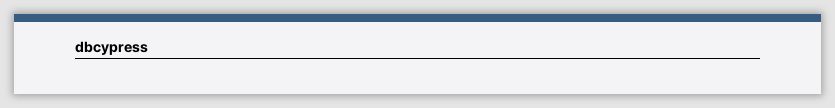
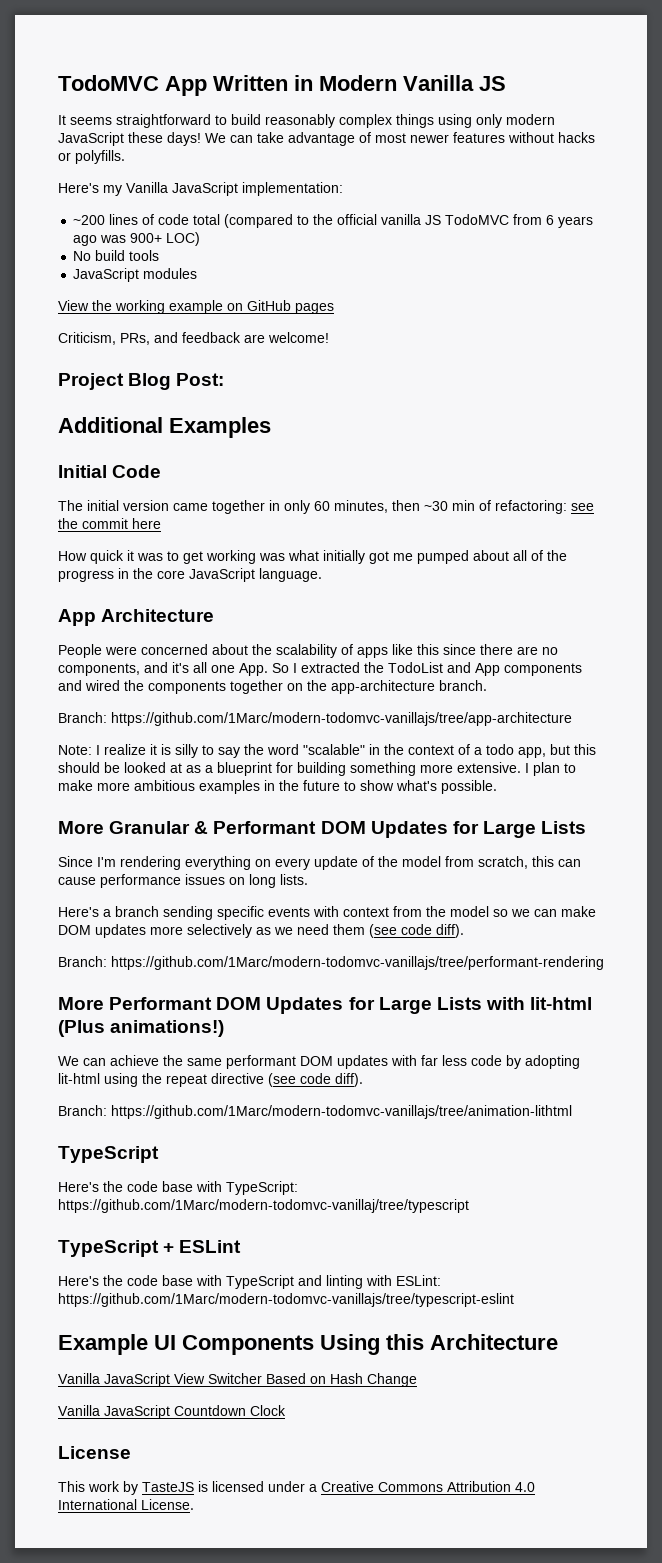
- dbcypress
+ TodoMVC App Written in Modern Vanilla JS
+ It seems straightforward to build reasonably complex things using only modern JavaScript these days! We can take advantage of most newer features without hacks or polyfills.
+ Here's my Vanilla JavaScript implementation:
+ ~200 lines of code total (compared to the official vanilla JS TodoMVC from 6 years ago was 900+ LOC)
+ No build tools
+ JavaScript modules
+ View the working example on GitHub pages
+ Criticism, PRs, and feedback are welcome!
+ Project Blog Post:
+ Additional Examples
+ Initial Code
+ The initial version came together in only 60 minutes, then ~30 min of refactoring: see the commit here
+ How quick it was to get working was what initially got me pumped about all of the progress in the core JavaScript language.
+ App Architecture
+ People were concerned about the scalability of apps like this since there are no components, and it's all one App. So I extracted the TodoList and App components and wired the components together on the app-architecture branch.
+ Branch: https://github.com/1Marc/modern-todomvc-vanillajs/tree/app-architecture
+ Note: I realize it is silly to say the word "scalable" in the context of a todo app, but this should be looked at as a blueprint for building something more extensive. I plan to make more ambitious examples in the future to show what's possible.
+ More Granular & Performant DOM Updates for Large Lists
+ Since I'm rendering everything on every update of the model from scratch, this can cause performance issues on long lists.
+ Here's a branch sending specific events with context from the model so we can make DOM updates more selectively as we need them (see code diff).
+ Branch: https://github.com/1Marc/modern-todomvc-vanillajs/tree/performant-rendering
+ More Performant DOM Updates for Large Lists with lit-html (Plus animations!)
+ We can achieve the same performant DOM updates with far less code by adopting lit-html using the repeat directive (see code diff).
+ Branch: https://github.com/1Marc/modern-todomvc-vanillajs/tree/animation-lithtml
+ TypeScript
+ Here's the code base with TypeScript: https://github.com/1Marc/modern-todomvc-vanillaj/tree/typescript
+ TypeScript + ESLint
+ Here's the code base with TypeScript and linting with ESLint: https://github.com/1Marc/modern-todomvc-vanillajs/tree/typescript-eslint
+ Example UI Components Using this Architecture
+ Vanilla JavaScript View Switcher Based on Hash Change
+ Vanilla JavaScript Countdown Clock
+ License
+ This work by TasteJS is licensed under a Creative Commons Attribution 4.0 International License.

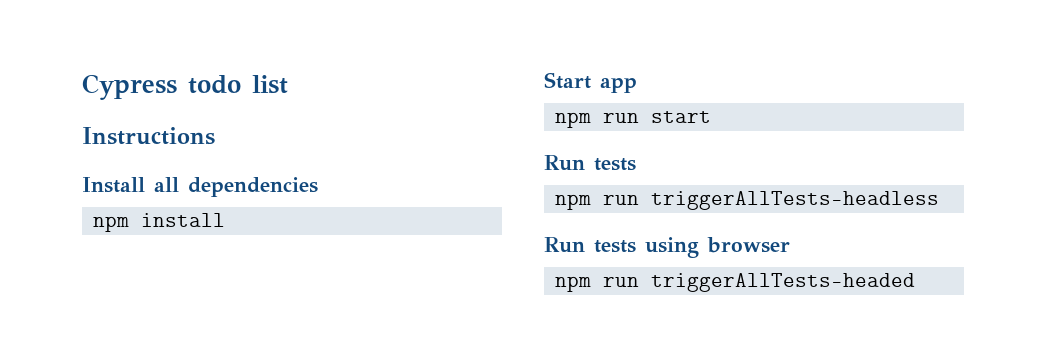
- TodoMVC App Written in Modern Vanilla JS
- It seems straightforward to build reasonably complex things using only modern JavaScript these days! We can take advantage of most newer features without hacks or polyfills.
- Here's my Vanilla JavaScript implementation:
- ~200 lines of code total (compared to the official vanilla JS TodoMVC from 6 years ago was 900+ LOC)
- No build tools
- JavaScript modules
- View the working example on GitHub pages
- Criticism, PRs, and feedback are welcome!
- Project Blog Post:
- Additional Examples
- Initial Code
- The initial version came together in only 60 minutes, then ~30 min of refactoring: see the commit here
- How quick it was to get working was what initially got me pumped about all of the progress in the core JavaScript language.
- App Architecture
- People were concerned about the scalability of apps like this since there are no components, and it's all one App. So I extracted the TodoList and App components and wired the components together on the app-architecture branch.
- Branch: https://github.com/1Marc/modern-todomvc-vanillajs/tree/app-architecture
- Note: I realize it is silly to say the word "scalable" in the context of a todo app, but this should be looked at as a blueprint for building something more extensive. I plan to make more ambitious examples in the future to show what's possible.
- More Granular & Performant DOM Updates for Large Lists
- Since I'm rendering everything on every update of the model from scratch, this can cause performance issues on long lists.
- Here's a branch sending specific events with context from the model so we can make DOM updates more selectively as we need them (see code diff).
- Branch: https://github.com/1Marc/modern-todomvc-vanillajs/tree/performant-rendering
- More Performant DOM Updates for Large Lists with lit-html (Plus animations!)
- We can achieve the same performant DOM updates with far less code by adopting lit-html using the repeat directive (see code diff).
- Branch: https://github.com/1Marc/modern-todomvc-vanillajs/tree/animation-lithtml
- TypeScript
- Here's the code base with TypeScript: https://github.com/1Marc/modern-todomvc-vanillaj/tree/typescript
- TypeScript + ESLint
- Here's the code base with TypeScript and linting with ESLint: https://github.com/1Marc/modern-todomvc-vanillajs/tree/typescript-eslint
- Example UI Components Using this Architecture
- Vanilla JavaScript View Switcher Based on Hash Change
- Vanilla JavaScript Countdown Clock
- License
- This work by TasteJS is licensed under a Creative Commons Attribution 4.0 International License.
+ Cypress todo list
+ Instructions
+ Install all dependencies
+ npm install
+ Start app
+ npm run start
+ Run tests
+ npm run triggerAllTests-headless
+ Run tests using browser
+ npm run triggerAllTests-headed

